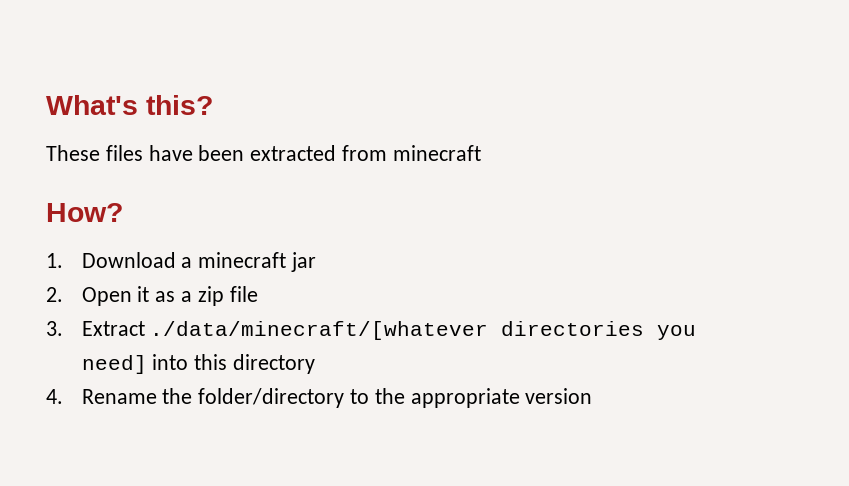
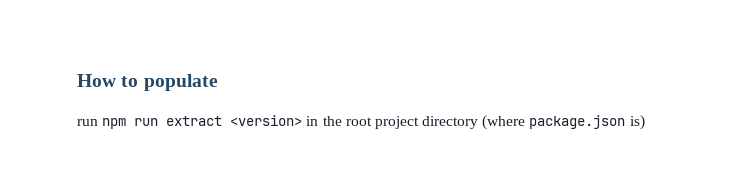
- What's this?
- These files have been extracted from minecraft
- How?
- 1. Download a minecraft jar
- 2. Open it as a zip file
- 3. Extract ./data/minecraft/[whatever directories you need] into this directory
- 4. Rename the folder/directory to the appropriate version
+ How to populate
+ run npm run extract <version> in the root project directory (where package.json is)

